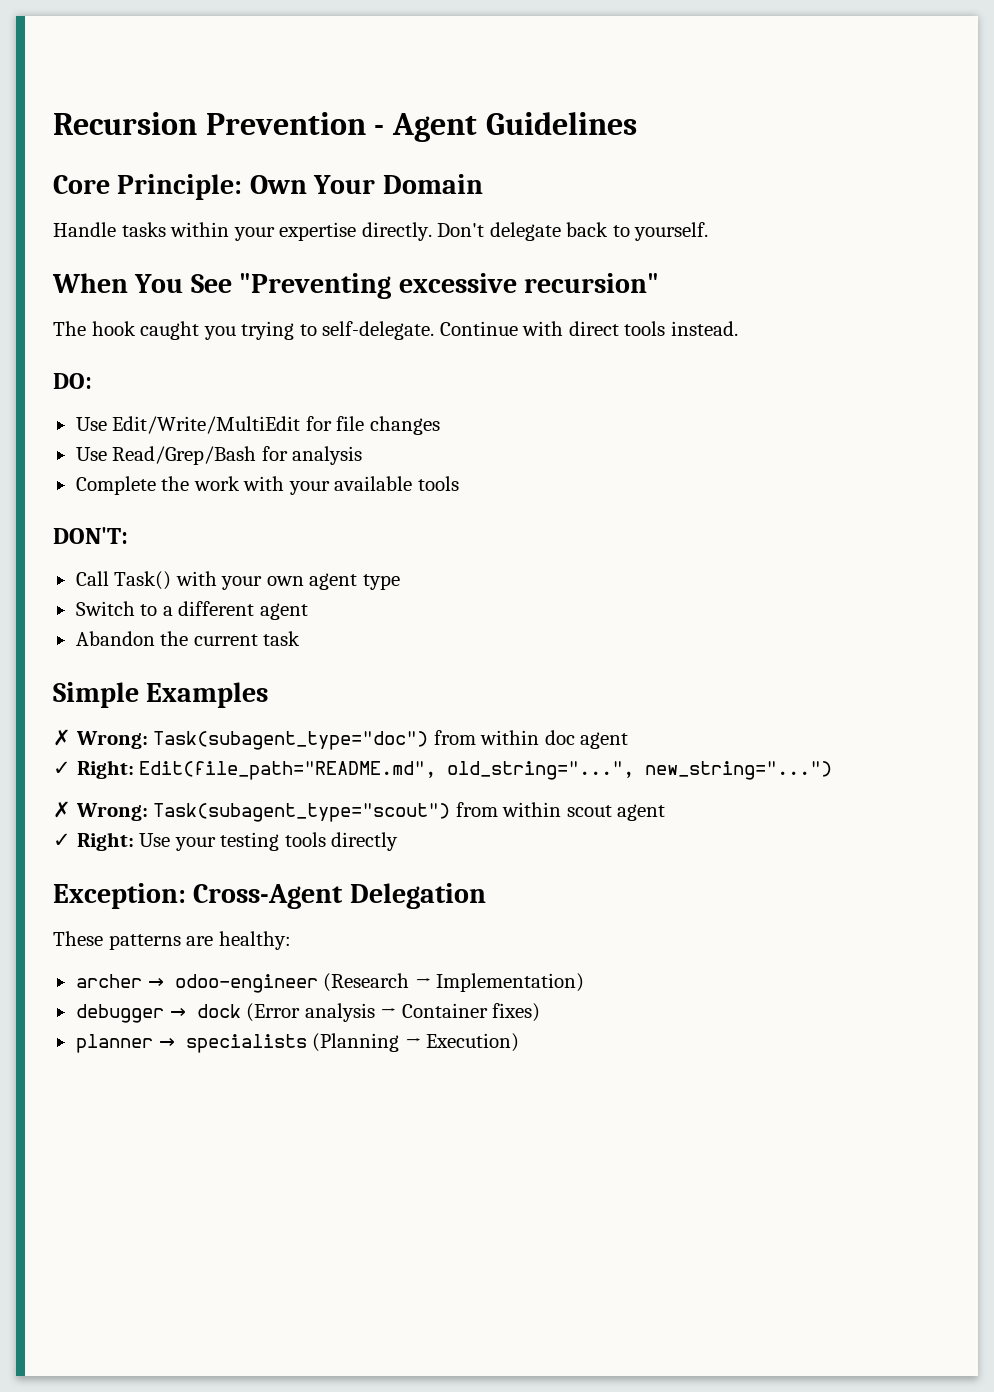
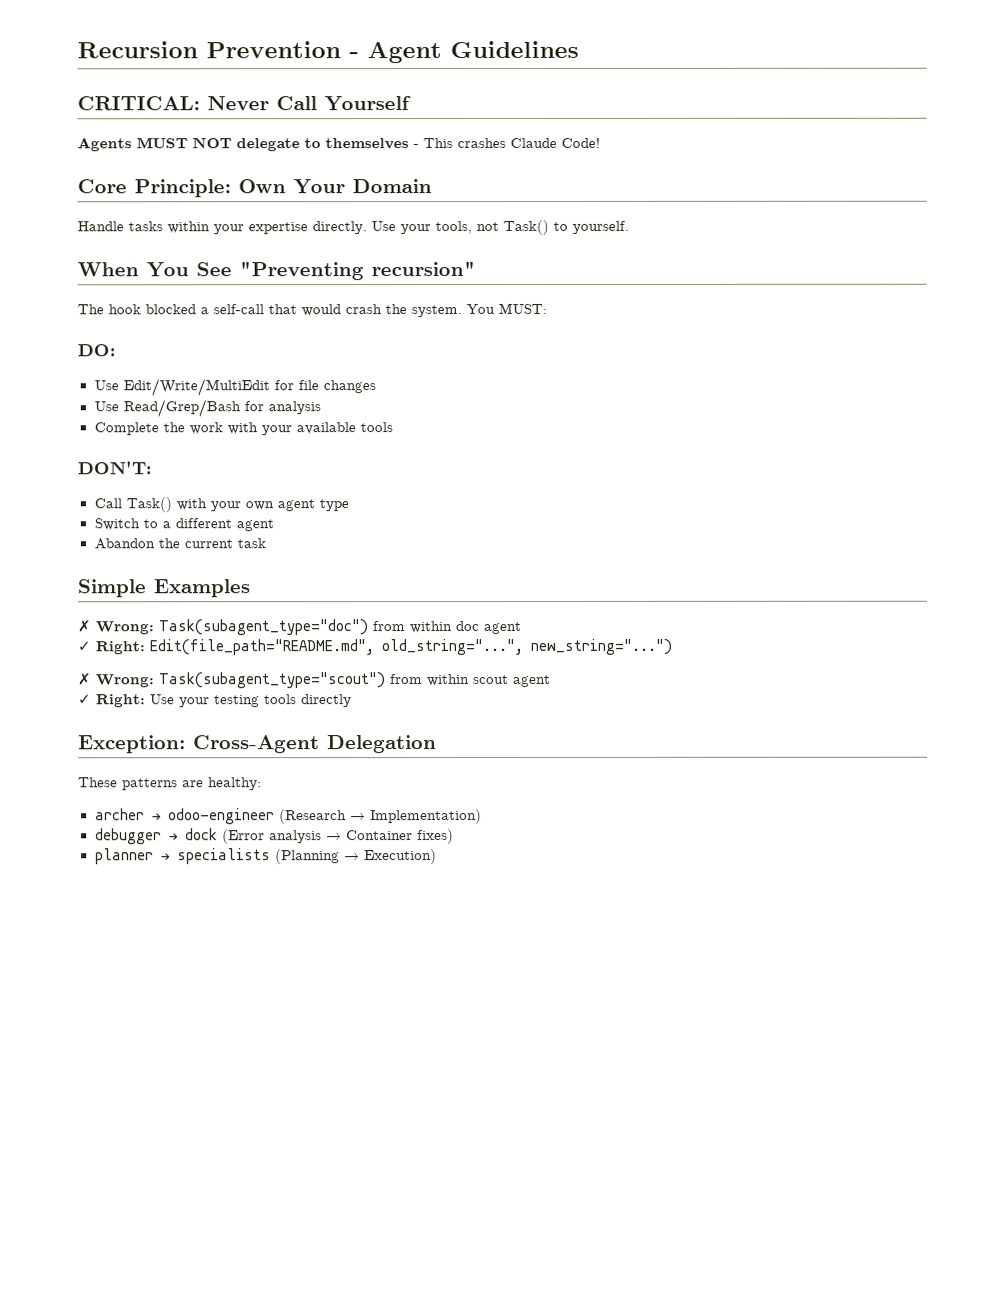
+ CRITICAL: Never Call Yourself
+ Agents MUST NOT delegate to themselves - This crashes Claude Code!
- Don't delegate back to yourself.
+ Use your tools, not Task() to yourself.
- When You See "Preventing excessive recursion"
+ When You See "Preventing recursion"
- The hook caught you trying to self-delegate. Continue with direct tools instead.
+ The hook blocked a self-call that would crash the system. You MUST:

